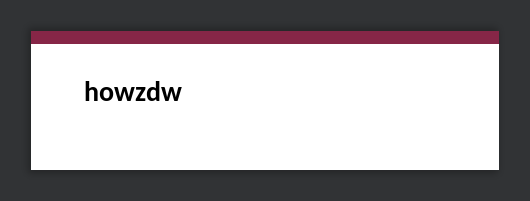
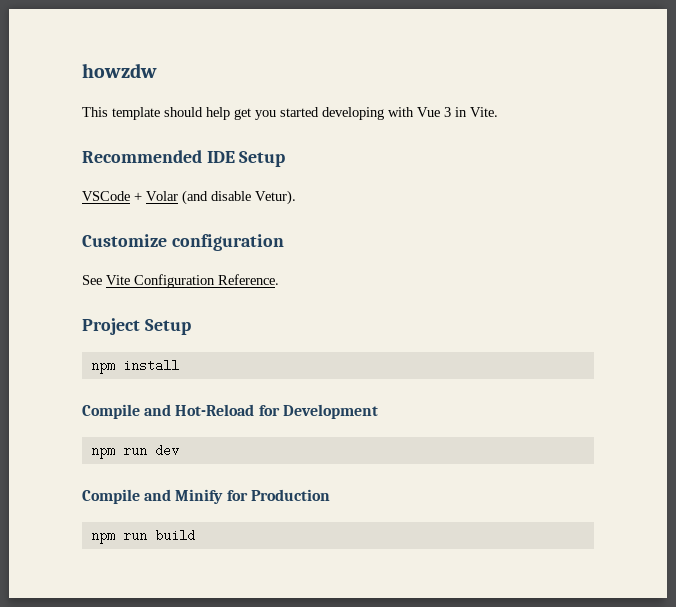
+ This template should help get you started developing with Vue 3 in Vite.
+ Recommended IDE Setup
+ VSCode + Volar (and disable Vetur).
+ Customize configuration
+ See Vite Configuration Reference.
+ Project Setup
+ npm install
+ Compile and Hot-Reload for Development
+ npm run dev
+ Compile and Minify for Production
+ npm run build

